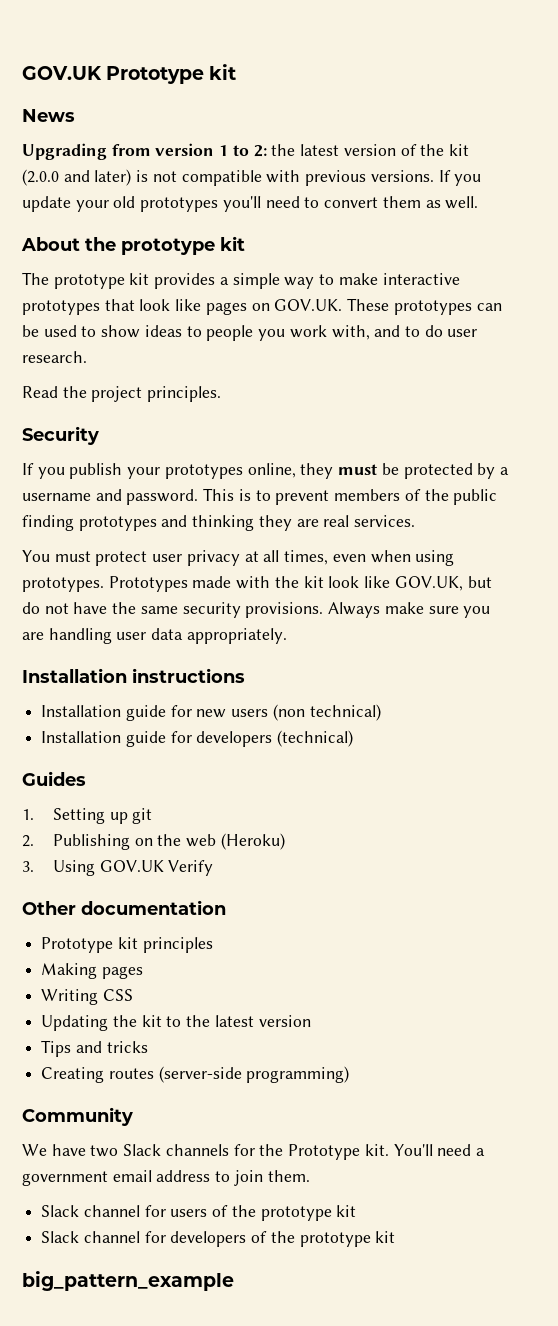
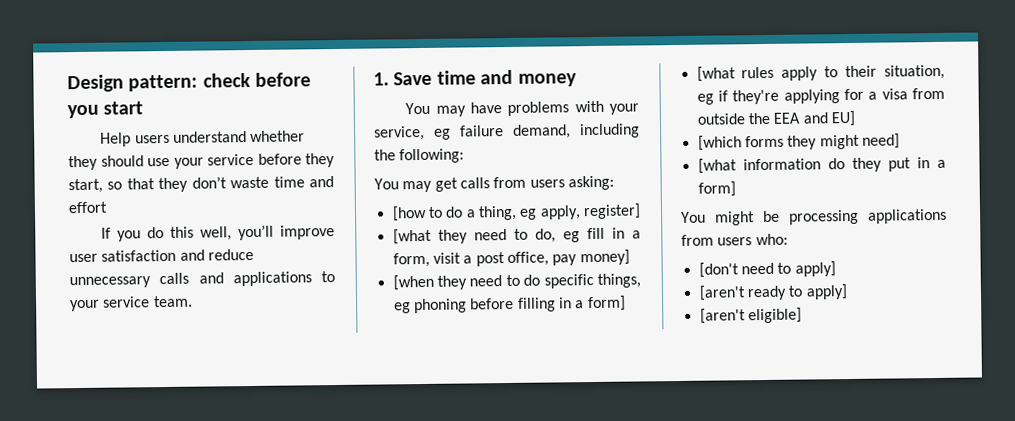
- GOV.UK Prototype kit
- News
- Upgrading from version 1 to 2: the latest version of the kit (2.0.0 and later) is not compatible with previous versions. If you update your old prototypes you'll need to convert them as well.
- About the prototype kit
- The prototype kit provides a simple way to make interactive prototypes that look like pages on GOV.UK. These prototypes can be used to show ideas to people you work with, and to do user research.
- Read the project principles.
- Security
- If you publish your prototypes online, they must be protected by a username and password. This is to prevent members of the public finding prototypes and thinking they are real services.
- You must protect user privacy at all times, even when using prototypes. Prototypes made with the kit look like GOV.UK, but do not have the same security provisions. Always make sure you are handling user data appropriately.
- Installation instructions
- Installation guide for new users (non technical)
- Installation guide for developers (technical)
- Guides
- 1. Setting up git
- 2. Publishing on the web (Heroku)
- 3. Using GOV.UK Verify
- Other documentation
- Prototype kit principles
- Making pages
- Writing CSS
- Updating the kit to the latest version
- Tips and tricks
- Creating routes (server-side programming)
- Community
- We have two Slack channels for the Prototype kit. You'll need a government email address to join them.
- Slack channel for users of the prototype kit
- Slack channel for developers of the prototype kit
- big_pattern_example
+ Design pattern: check before you start
+ Help users understand whether they should use your service before they start, so that they don’t waste time and effort
+ If you do this well, you’ll improve user satisfaction and reduce unnecessary calls and applications to your service team.
+ 1. Save time and money
+ You may have problems with your service, eg failure demand, including the following:
+ You may get calls from users asking:
+ [how to do a thing, eg apply, register]
+ [what they need to do, eg fill in a form, visit a post office, pay money]
+ [when they need to do specific things, eg phoning before filling in a form]
+ [what rules apply to their situation, eg if they're applying for a visa from outside the EEA and EU]
+ [which forms they might need]
+ [what information do they put in a form]
+ You might be processing applications from users who:
+ [don't need to apply]
+ [aren't ready to apply]
+ [aren't eligible]

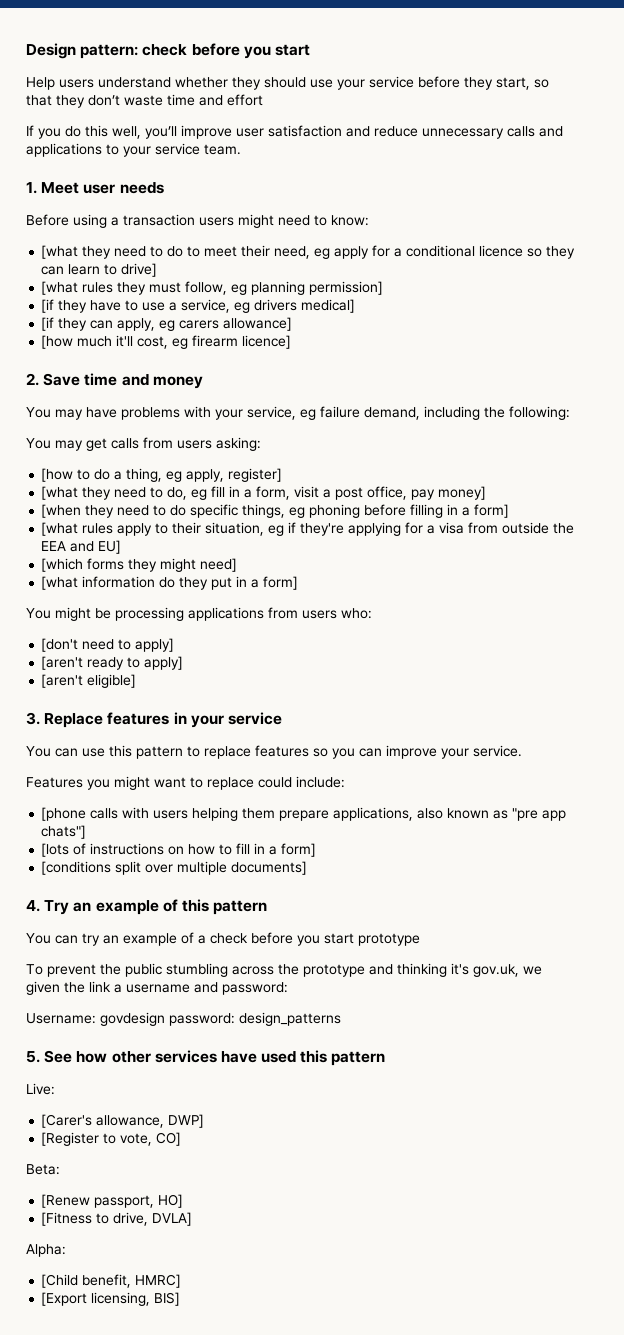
- 1. Save time and money
+ 1. Meet user needs
+ Before using a transaction users might need to know:
+ [what they need to do to meet their need, eg apply for a conditional licence so they can learn to drive]
+ [what rules they must follow, eg planning permission]
+ [if they have to use a service, eg drivers medical]
+ [if they can apply, eg carers allowance]
+ [how much it'll cost, eg firearm licence]
+ 2. Save time and money
+ 3. Replace features in your service
+ You can use this pattern to replace features so you can improve your service.
+ Features you might want to replace could include:
+ [phone calls with users helping them prepare applications, also known as "pre app chats"]
+ [lots of instructions on how to fill in a form]
+ [conditions split over multiple documents]
+ 4. Try an example of this pattern
+ You can try an example of a check before you start prototype
+ To prevent the public stumbling across the prototype and thinking it's gov.uk, we given the link a username and password:
+ Username: govdesign password: design_patterns
+ 5. See how other services have used this pattern
+ Live:
+ [Carer's allowance, DWP]
+ [Register to vote, CO]
+ Beta:
+ [Renew passport, HO]
+ [Fitness to drive, DVLA]
+ Alpha:
+ [Child benefit, HMRC]
+ [Export licensing, BIS]

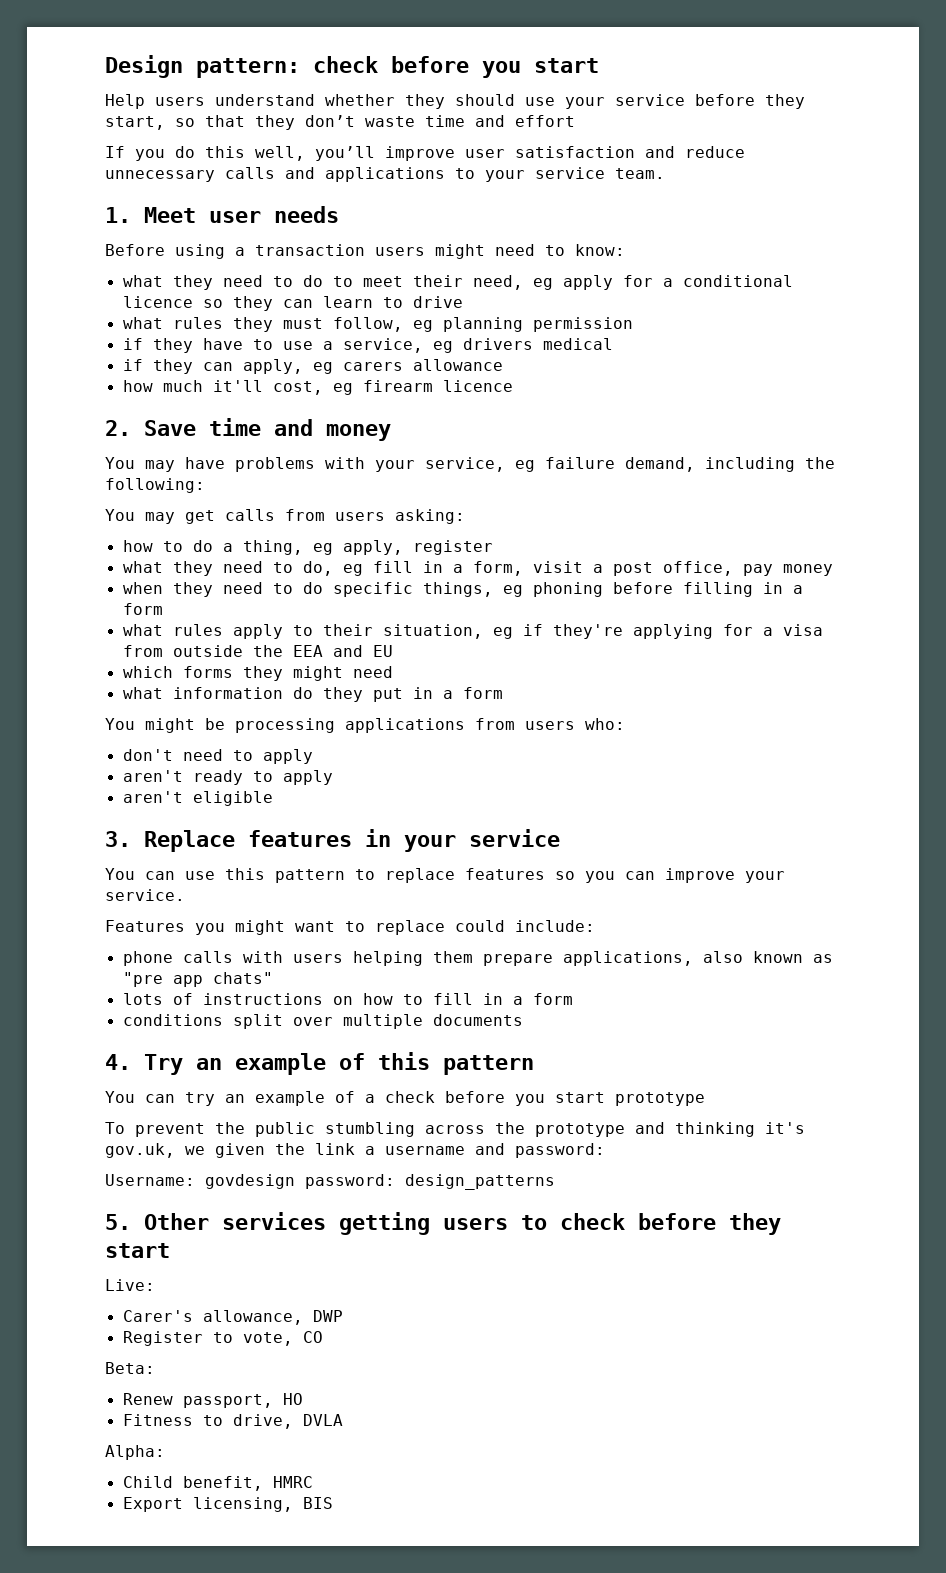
- [what they need to do to meet their need, eg apply for a conditional licence so they can learn to drive]
- [what rules they must follow, eg planning permission]
- [if they have to use a service, eg drivers medical]
- [if they can apply, eg carers allowance]
- [how much it'll cost, eg firearm licence]
+ what they need to do to meet their need, eg apply for a conditional licence so they can learn to drive
+ what rules they must follow, eg planning permission
+ if they have to use a service, eg drivers medical
+ if they can apply, eg carers allowance
+ how much it'll cost, eg firearm licence
- [how to do a thing, eg apply, register]
- [what they need to do, eg fill in a form, visit a post office, pay money]
- [when they need to do specific things, eg phoning before filling in a form]
- [what rules apply to their situation, eg if they're applying for a visa from outside the EEA and EU]
- [which forms they might need]
- [what information do they put in a form]
+ how to do a thing, eg apply, register
+ what they need to do, eg fill in a form, visit a post office, pay money
+ when they need to do specific things, eg phoning before filling in a form
+ what rules apply to their situation, eg if they're applying for a visa from outside the EEA and EU
+ which forms they might need
+ what information do they put in a form
- [don't need to apply]
- [aren't ready to apply]
- [aren't eligible]
+ don't need to apply
+ aren't ready to apply
+ aren't eligible
- [phone calls with users helping them prepare applications, also known as "pre app chats"]
- [lots of instructions on how to fill in a form]
- [conditions split over multiple documents]
+ phone calls with users helping them prepare applications, also known as "pre app chats"
+ lots of instructions on how to fill in a form
+ conditions split over multiple documents
- 5. See how other services have used this pattern
+ 5. Other services getting users to check before they start
  Live:
- [Carer's allowance, DWP]
- [Register to vote, CO]
+ Carer's allowance, DWP
+ Register to vote, CO
- [Renew passport, HO]
- [Fitness to drive, DVLA]
+ Renew passport, HO
+ Fitness to drive, DVLA
- [Child benefit, HMRC]
- [Export licensing, BIS]
+ Child benefit, HMRC
+ Export licensing, BIS

